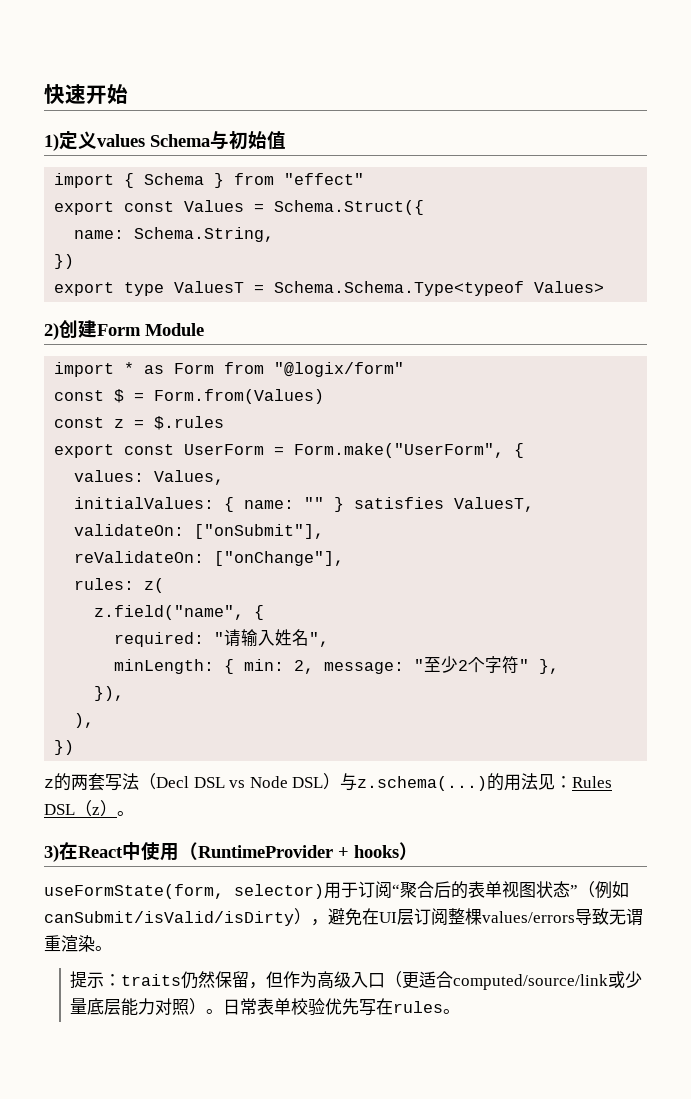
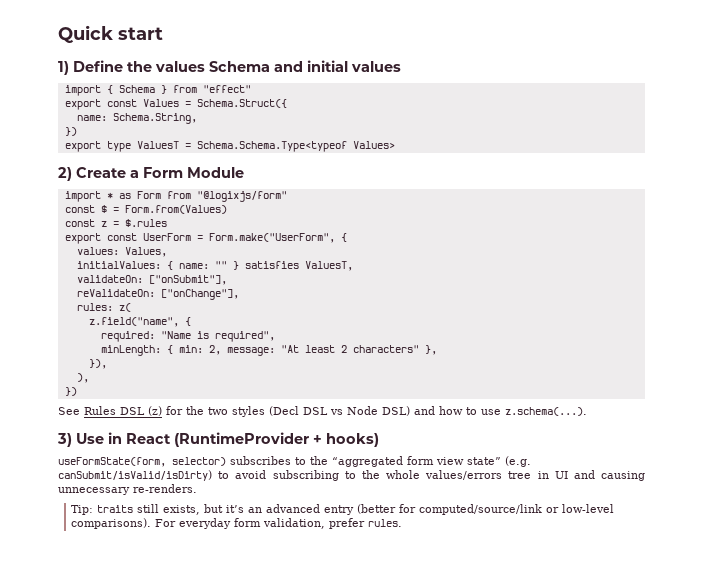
- 快速开始
+ Quick start
- 1)定义values Schema与初始值
+ 1) Define the values Schema and initial values
- 2)创建Form Module
+ 2) Create a Form Module
- import * as Form from "@logix/form"
+ import * as Form from "@logixjs/form"
- required: "请输入姓名",
+ required: "Name is required",
- minLength: { min: 2, message: "至少2个字符" },
+ minLength: { min: 2, message: "At least 2 characters" },
- z的两套写法（Decl DSL vs Node DSL）与z.schema(...)的用法见：Rules DSL（z）。
- 3)在React中使用（RuntimeProvider + hooks）
- useFormState(form, selector)用于订阅“聚合后的表单视图状态”（例如canSubmit/isValid/isDirty），避免在UI层订阅整棵values/errors导致无谓重渲染。
- 提示：traits仍然保留，但作为高级入口（更适合computed/source/link或少量底层能力对照）。日常表单校验优先写在rules。
+ See Rules DSL (z) for the two styles (Decl DSL vs Node DSL) and how to use z.schema(...).
+ 3) Use in React (RuntimeProvider + hooks)
+ useFormState(form, selector) subscribes to the “aggregated form view state” (e.g. canSubmit/isValid/isDirty) to avoid subscribing to the whole values/errors tree in UI and causing unnecessary re-renders.
+ Tip: traits still exists, but it’s an advanced entry (better for computed/source/link or low-level comparisons). For everyday form validation, prefer rules.

